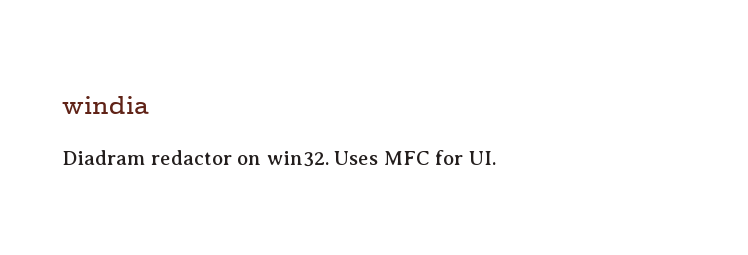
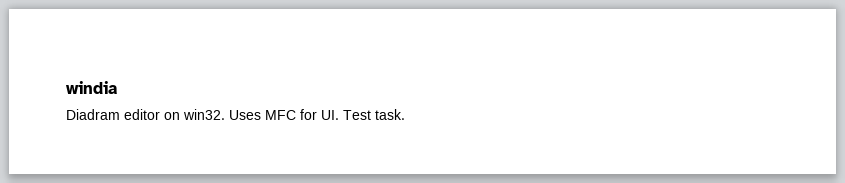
- Diadram redactor on win32.
+ Diadram editor on win32.
- Uses MFC for UI.
+ Uses MFC for UI. Test task.

